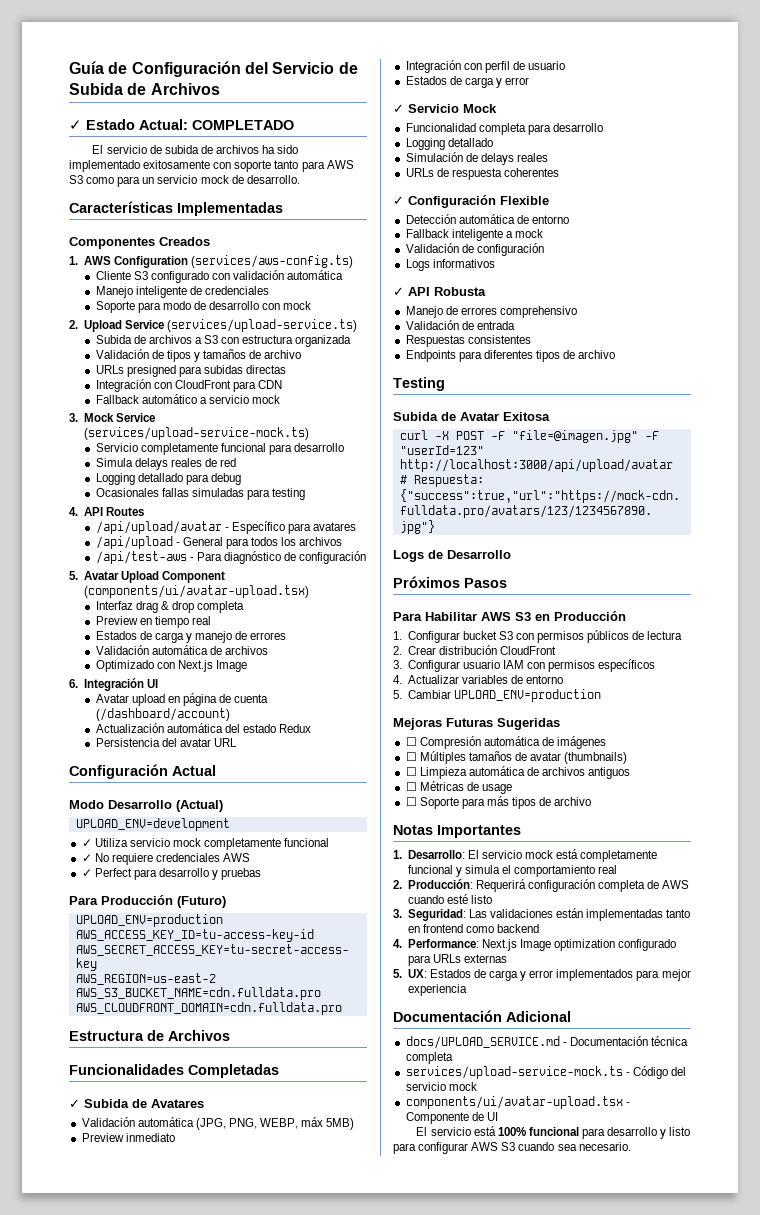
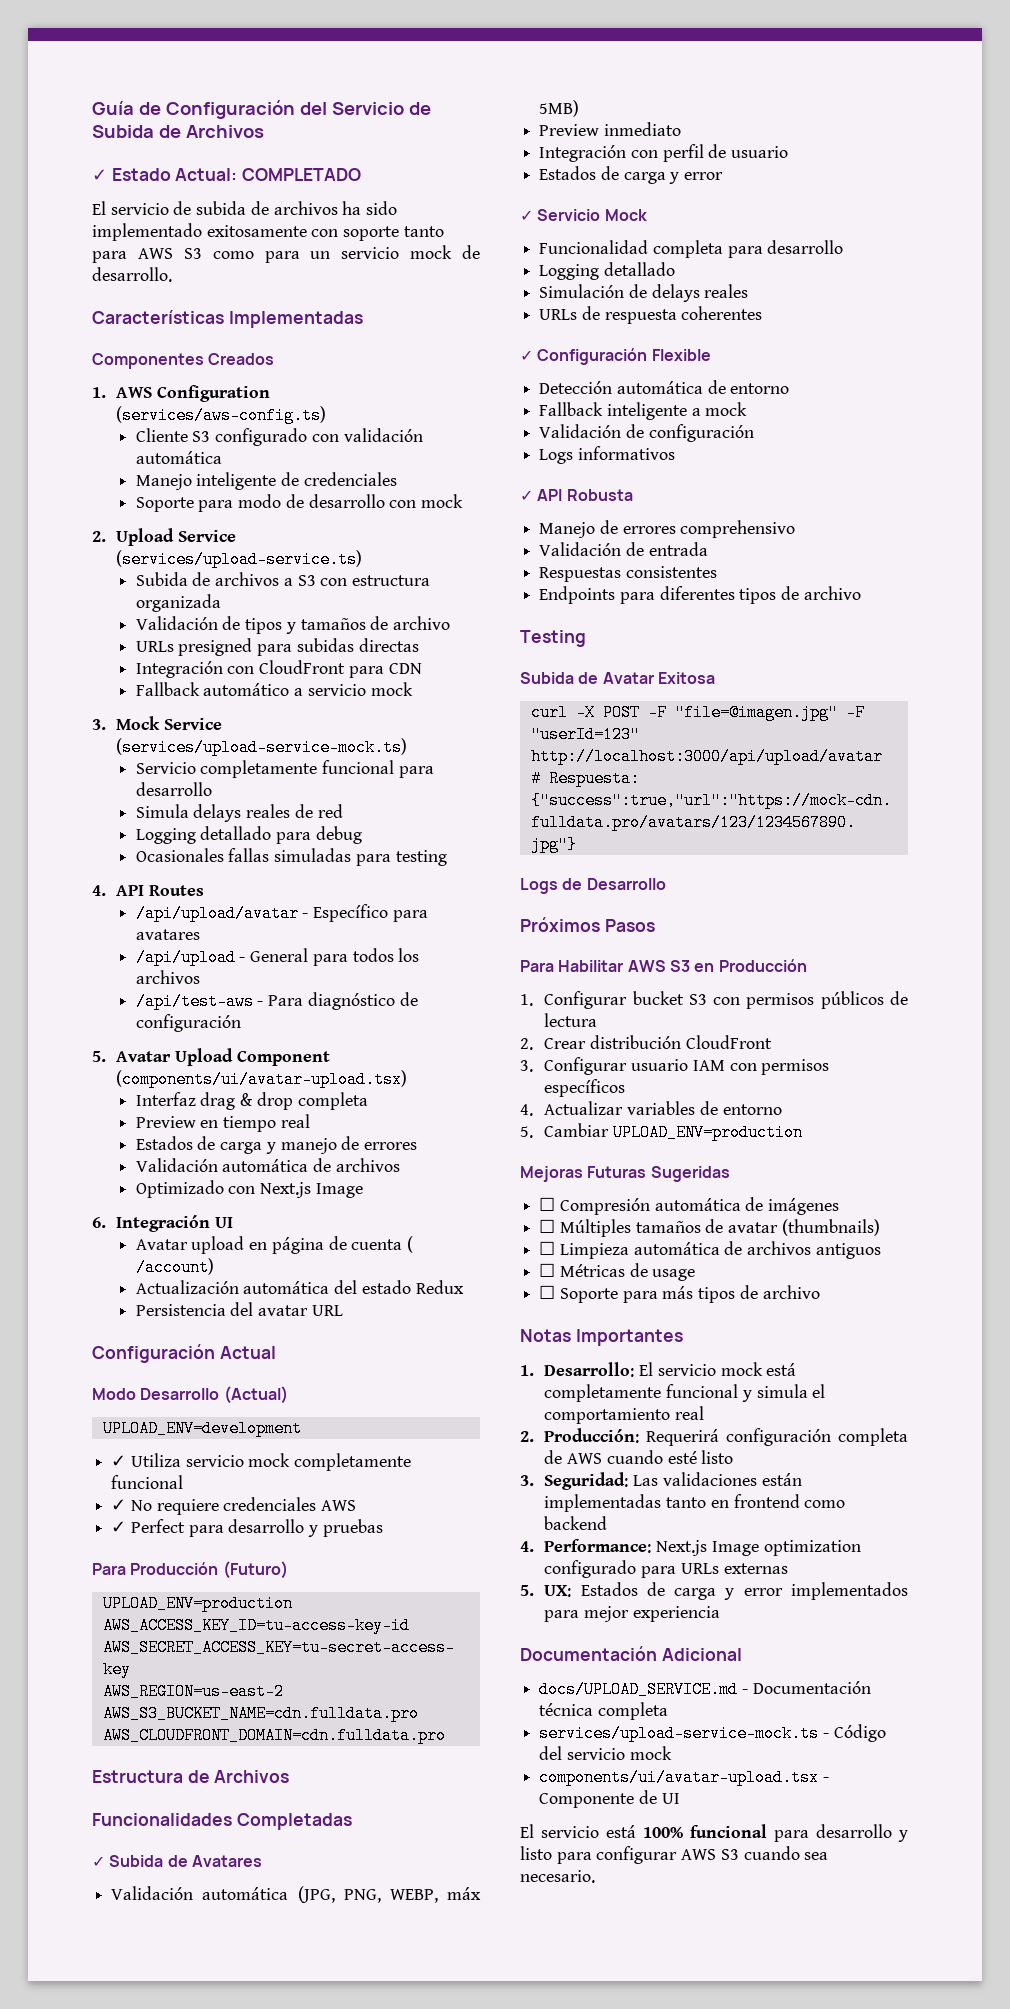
- Avatar upload en página de cuenta (/dashboard/account)
+ Avatar upload en página de cuenta ( /account)

